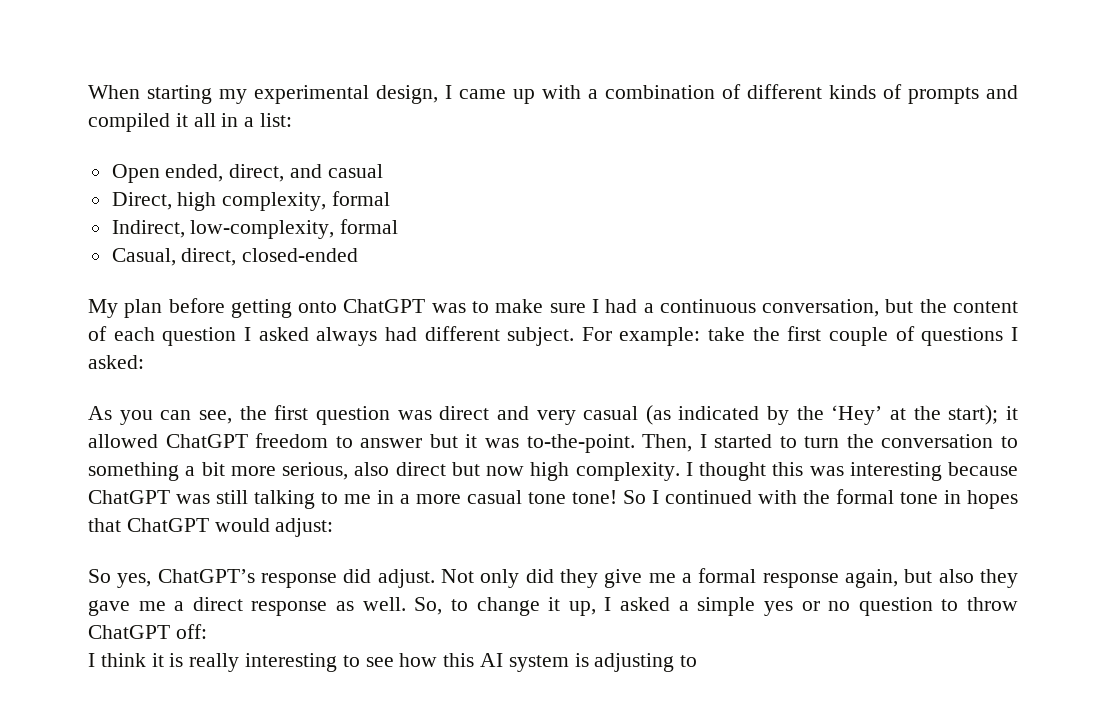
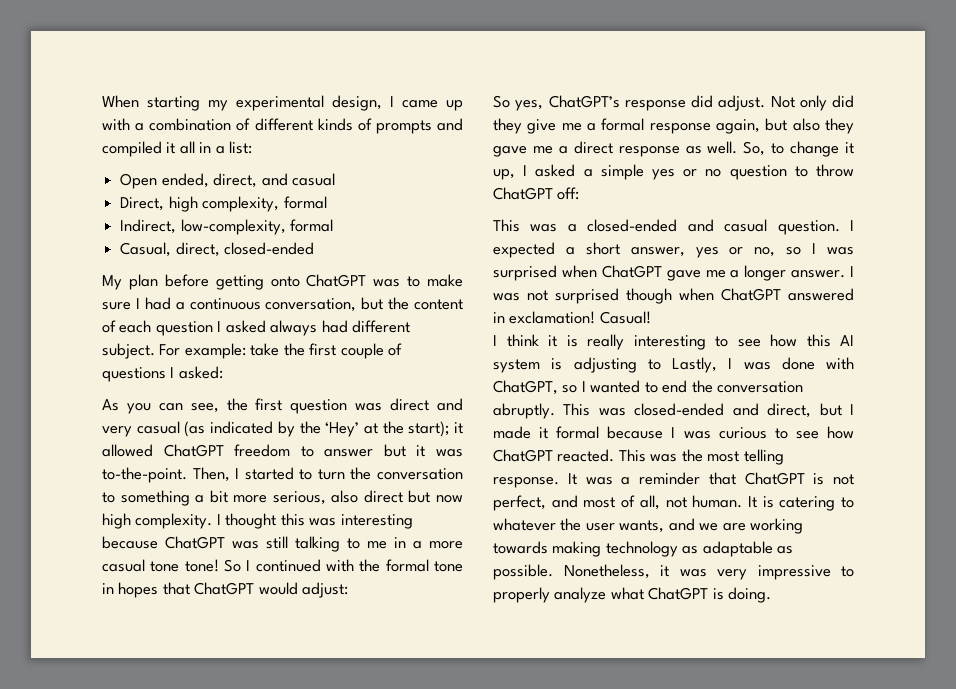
+ This was a closed-ended and casual question. I expected a short answer, yes or no, so I was surprised when ChatGPT gave me a longer answer. I was not surprised though when ChatGPT answered in exclamation! Casual!
- I think it is really interesting to see how this AI system is adjusting to
+ I think it is really interesting to see how this AI system is adjusting to Lastly, I was done with ChatGPT, so I wanted to end the conversation abruptly. This was closed-ended and direct, but I made it formal because I was curious to see how ChatGPT reacted. This was the most telling response. It was a reminder that ChatGPT is not perfect, and most of all, not human. It is catering to whatever the user wants, and we are working towards making technology as adaptable as possible. Nonetheless, it was very impressive to properly analyze what ChatGPT is doing.

